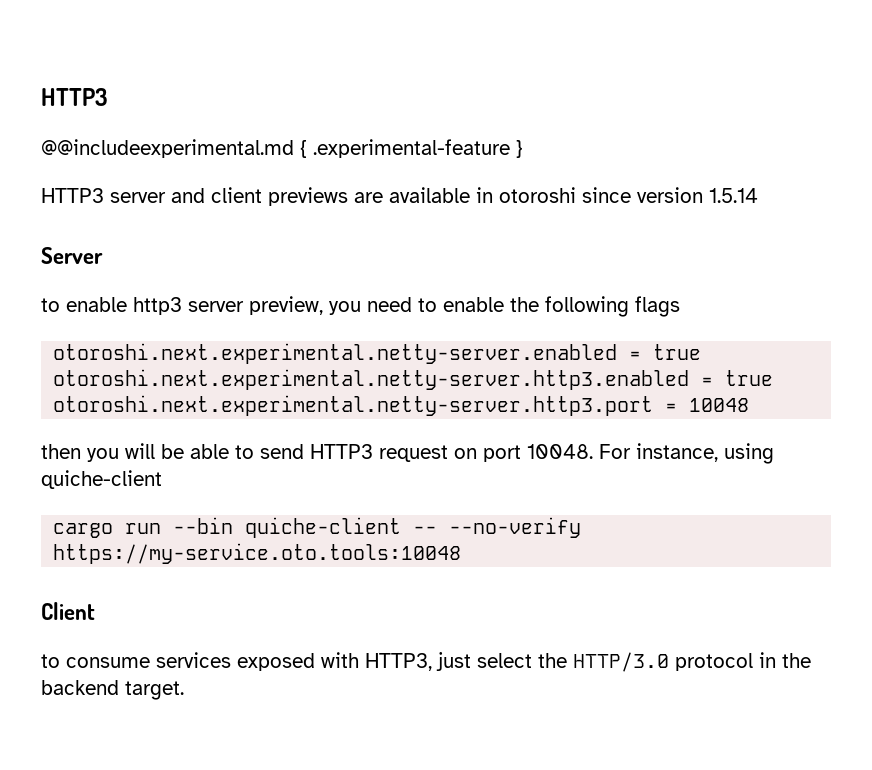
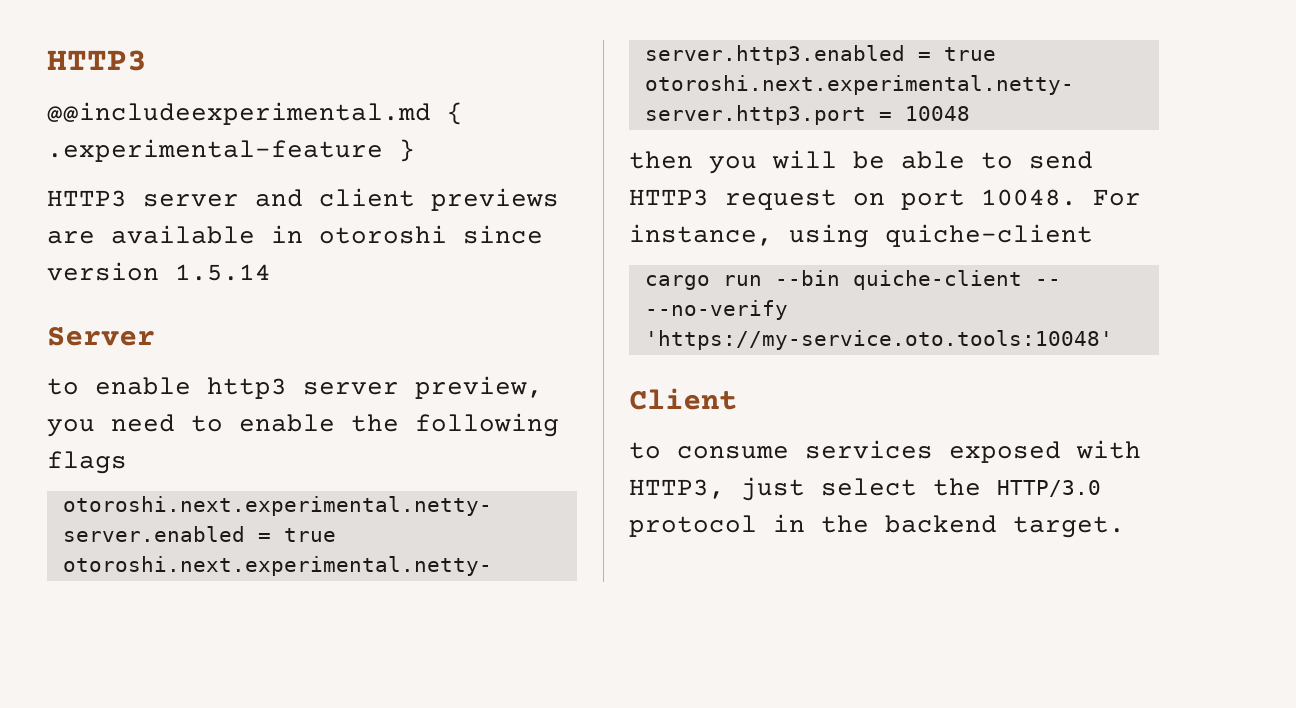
- cargo run --bin quiche-client -- --no-verify https://my-service.oto.tools:10048
+ cargo run --bin quiche-client -- --no-verify 'https://my-service.oto.tools:10048'

